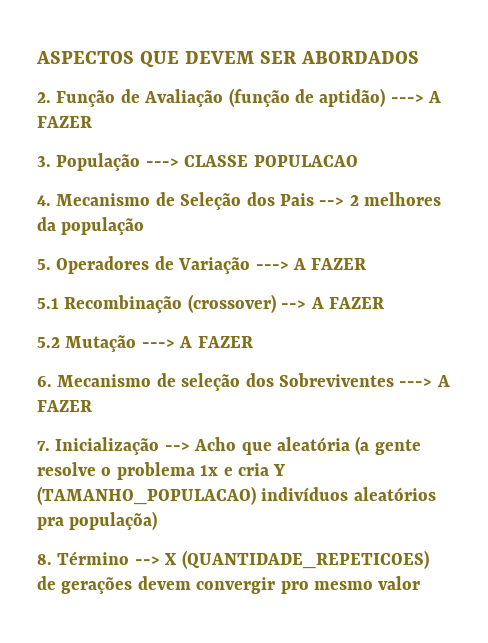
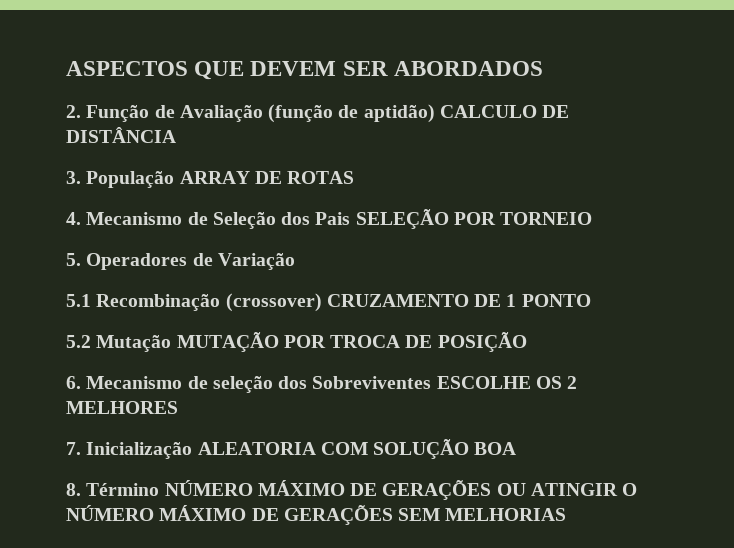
- 2. Função de Avaliação (função de aptidão) ---> A FAZER
+ 2. Função de Avaliação (função de aptidão) CALCULO DE DISTÂNCIA
- 3. População ---> CLASSE POPULACAO
+ 3. População ARRAY DE ROTAS
- 4. Mecanismo de Seleção dos Pais --> 2 melhores da população
+ 4. Mecanismo de Seleção dos Pais SELEÇÃO POR TORNEIO
- 5. Operadores de Variação ---> A FAZER
+ 5. Operadores de Variação
- 5.1 Recombinação (crossover) --> A FAZER
- 5.2 Mutação ---> A FAZER
+ 5.1 Recombinação (crossover) CRUZAMENTO DE 1 PONTO
+ 5.2 Mutação MUTAÇÃO POR TROCA DE POSIÇÃO
- 6. Mecanismo de seleção dos Sobreviventes ---> A FAZER
- 7. Inicialização --> Acho que aleatória (a gente resolve o problema 1x e cria Y (TAMANHO_POPULACAO) indivíduos aleatórios pra populaçõa)
- 8. Término --> X (QUANTIDADE_REPETICOES) de gerações devem convergir pro mesmo valor
+ 6. Mecanismo de seleção dos Sobreviventes ESCOLHE OS 2 MELHORES
+ 7. Inicialização ALEATORIA COM SOLUÇÃO BOA
+ 8. Término NÚMERO MÁXIMO DE GERAÇÕES OU ATINGIR O NÚMERO MÁXIMO DE GERAÇÕES SEM MELHORIAS

